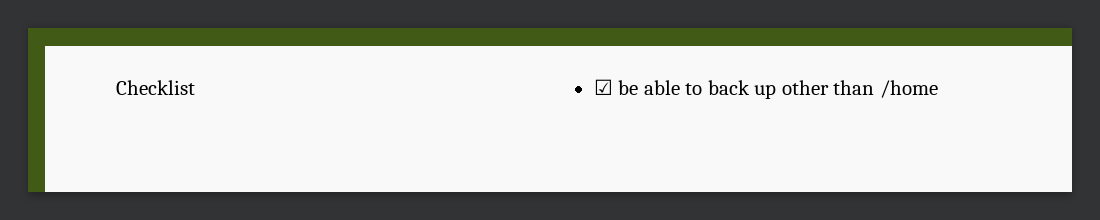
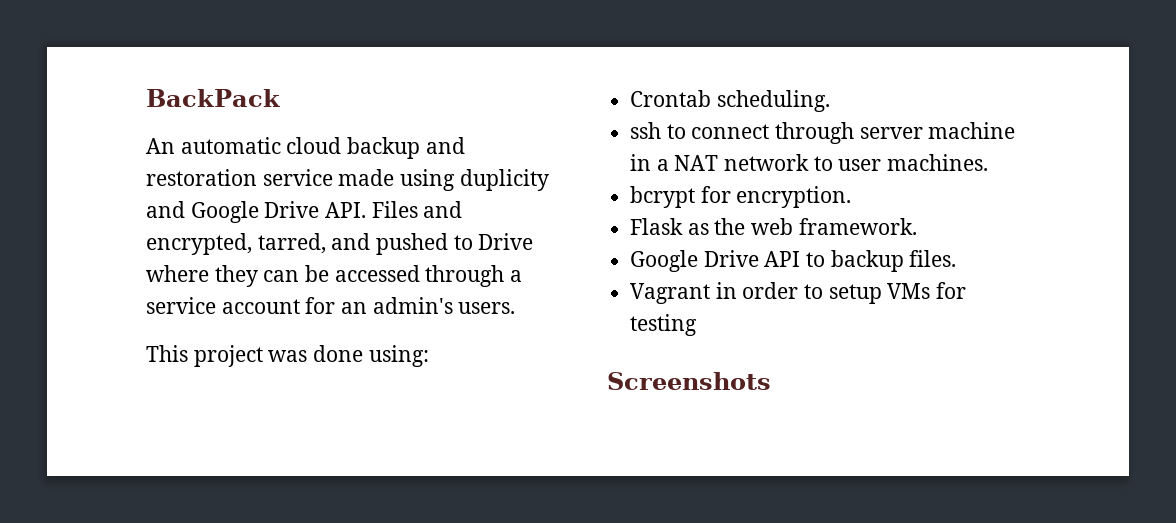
- Checklist
- ☑ be able to back up other than /home
+ BackPack
+ An automatic cloud backup and restoration service made using duplicity and Google Drive API. Files and encrypted, tarred, and pushed to Drive where they can be accessed through a service account for an admin's users.
+ This project was done using:
+ Crontab scheduling.
+ ssh to connect through server machine in a NAT network to user machines.
+ bcrypt for encryption.
+ Flask as the web framework.
+ Google Drive API to backup files.
+ Vagrant in order to setup VMs for testing
+ Screenshots

